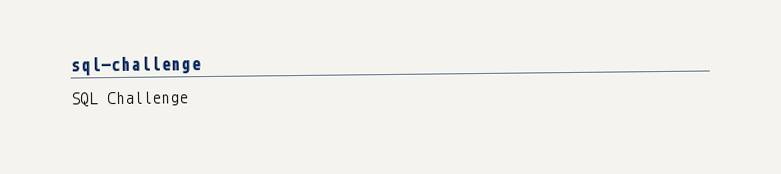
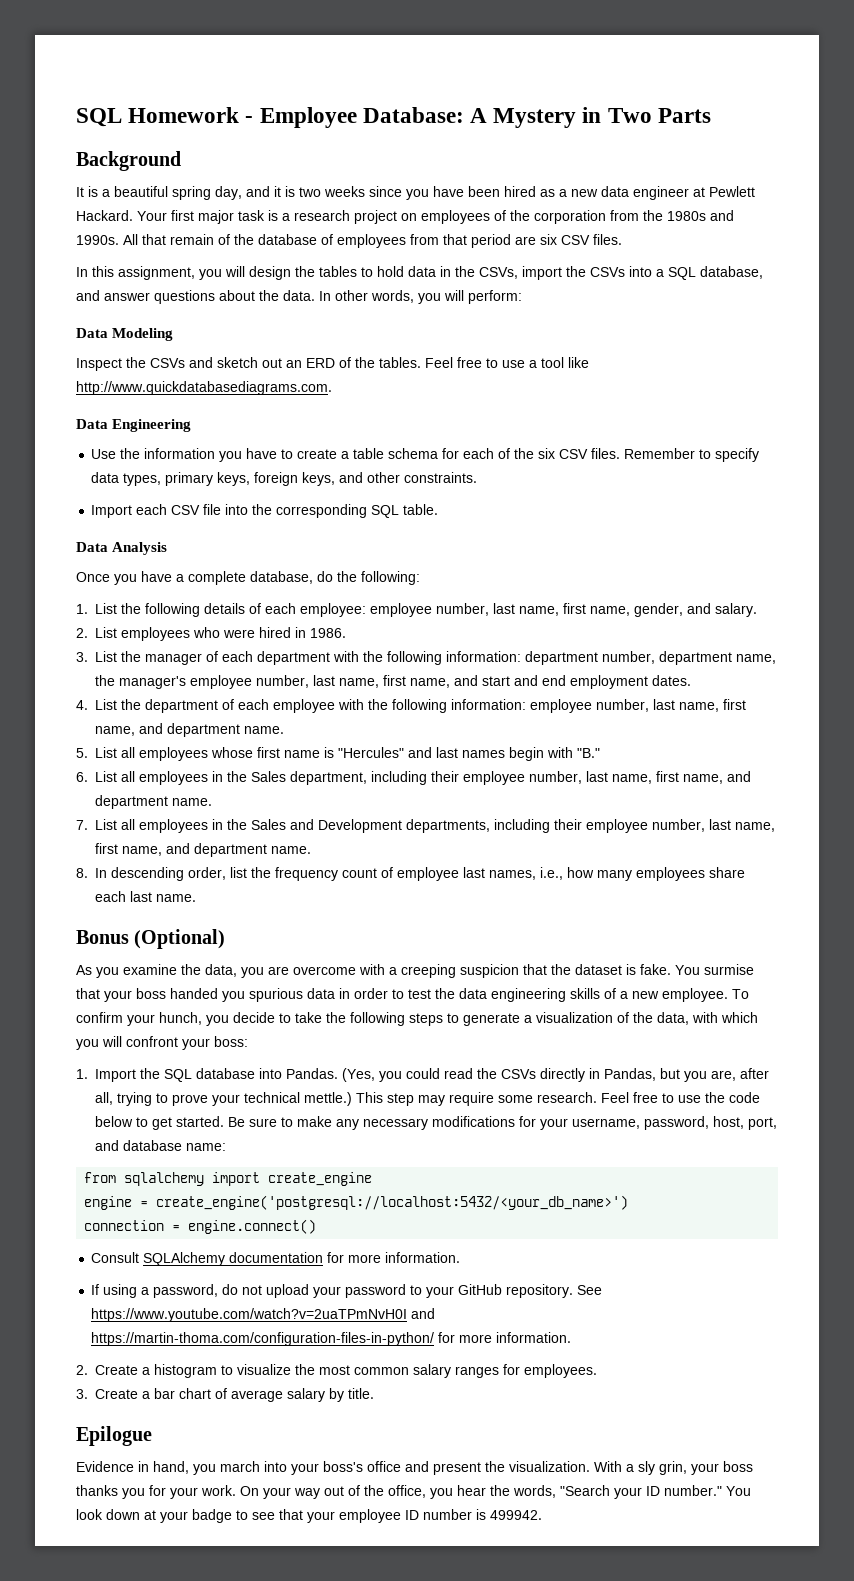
- sql-challenge
- SQL Challenge
+ SQL Homework - Employee Database: A Mystery in Two Parts
+ Background
+ It is a beautiful spring day, and it is two weeks since you have been hired as a new data engineer at Pewlett Hackard. Your first major task is a research project on employees of the corporation from the 1980s and 1990s. All that remain of the database of employees from that period are six CSV files.
+ In this assignment, you will design the tables to hold data in the CSVs, import the CSVs into a SQL database, and answer questions about the data. In other words, you will perform:
+ Data Modeling
+ Inspect the CSVs and sketch out an ERD of the tables. Feel free to use a tool like http://www.quickdatabasediagrams.com.
+ Data Engineering
+ Use the information you have to create a table schema for each of the six CSV files. Remember to specify data types, primary keys, foreign keys, and other constraints.
+ Import each CSV file into the corresponding SQL table.
+ Data Analysis
+ Once you have a complete database, do the following:
+ 1. List the following details of each employee: employee number, last name, first name, gender, and salary.
+ 2. List employees who were hired in 1986.
+ 3. List the manager of each department with the following information: department number, department name, the manager's employee number, last name, first name, and start and end employment dates.
+ 4. List the department of each employee with the following information: employee number, last name, first name, and department name.
+ 5. List all employees whose first name is "Hercules" and last names begin with "B."
+ 6. List all employees in the Sales department, including their employee number, last name, first name, and department name.
+ 7. List all employees in the Sales and Development departments, including their employee number, last name, first name, and department name.
+ 8. In descending order, list the frequency count of employee last names, i.e., how many employees share each last name.
+ Bonus (Optional)
+ As you examine the data, you are overcome with a creeping suspicion that the dataset is fake. You surmise that your boss handed you spurious data in order to test the data engineering skills of a new employee. To confirm your hunch, you decide to take the following steps to generate a visualization of the data, with which you will confront your boss:
+ 1. Import the SQL database into Pandas. (Yes, you could read the CSVs directly in Pandas, but you are, after all, trying to prove your technical mettle.) This step may require some research. Feel free to use the code below to get started. Be sure to make any necessary modifications for your username, password, host, port, and database name:
+ from sqlalchemy import create_engine
+ engine = create_engine('postgresql://localhost:5432/<your_db_name>')
+ connection = engine.connect()
+ Consult SQLAlchemy documentation for more information.
+ If using a password, do not upload your password to your GitHub repository. See https://www.youtube.com/watch?v=2uaTPmNvH0I and https://martin-thoma.com/configuration-files-in-python/ for more information.
+ 2. Create a histogram to visualize the most common salary ranges for employees.
+ 3. Create a bar chart of average salary by title.
+ Epilogue
+ Evidence in hand, you march into your boss's office and present the visualization. With a sly grin, your boss thanks you for your work. On your way out of the office, you hear the words, "Search your ID number." You look down at your badge to see that your employee ID number is 499942.

